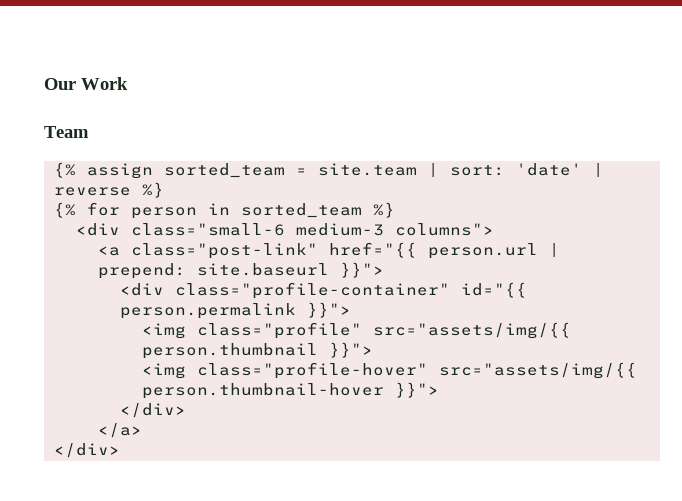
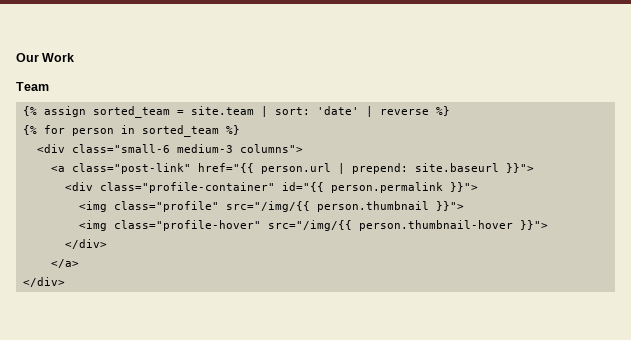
- <img class="profile" src="assets/img/{{ person.thumbnail }}">
+ <img class="profile" src="/img/{{ person.thumbnail }}">
- <img class="profile-hover" src="assets/img/{{ person.thumbnail-hover }}">
+ <img class="profile-hover" src="/img/{{ person.thumbnail-hover }}">

